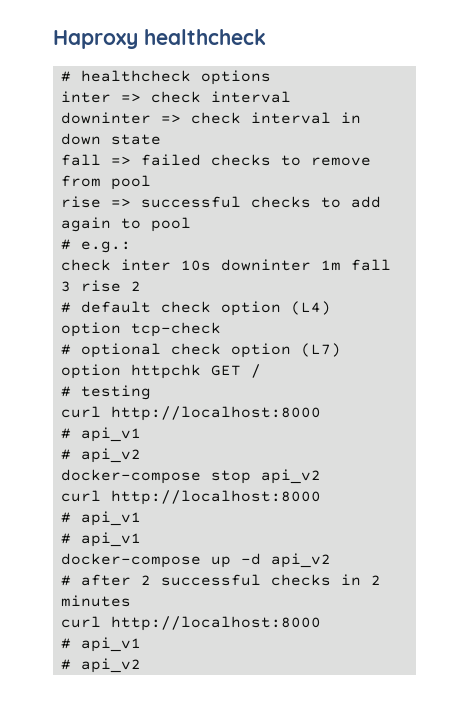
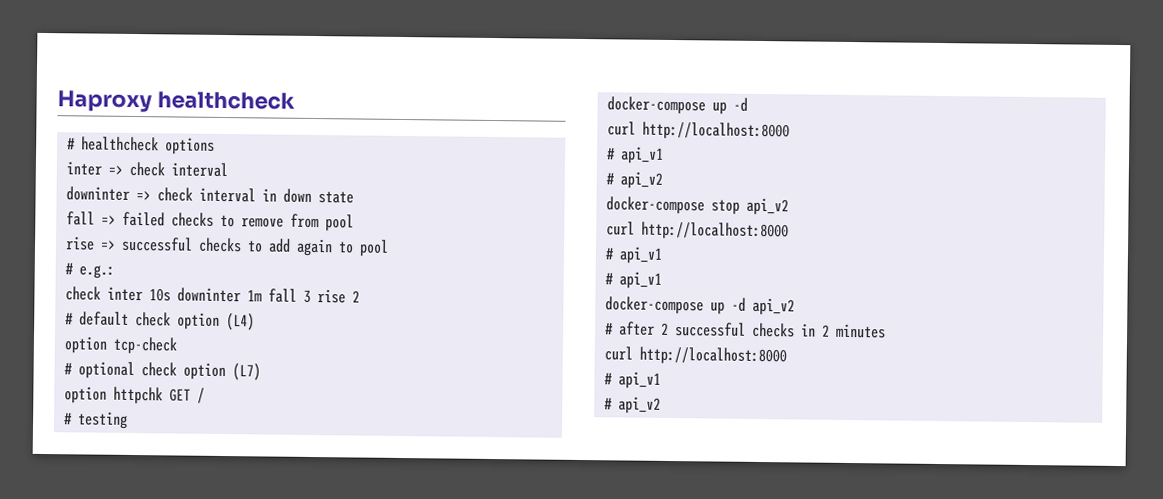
  # testing
+ docker-compose up -d

